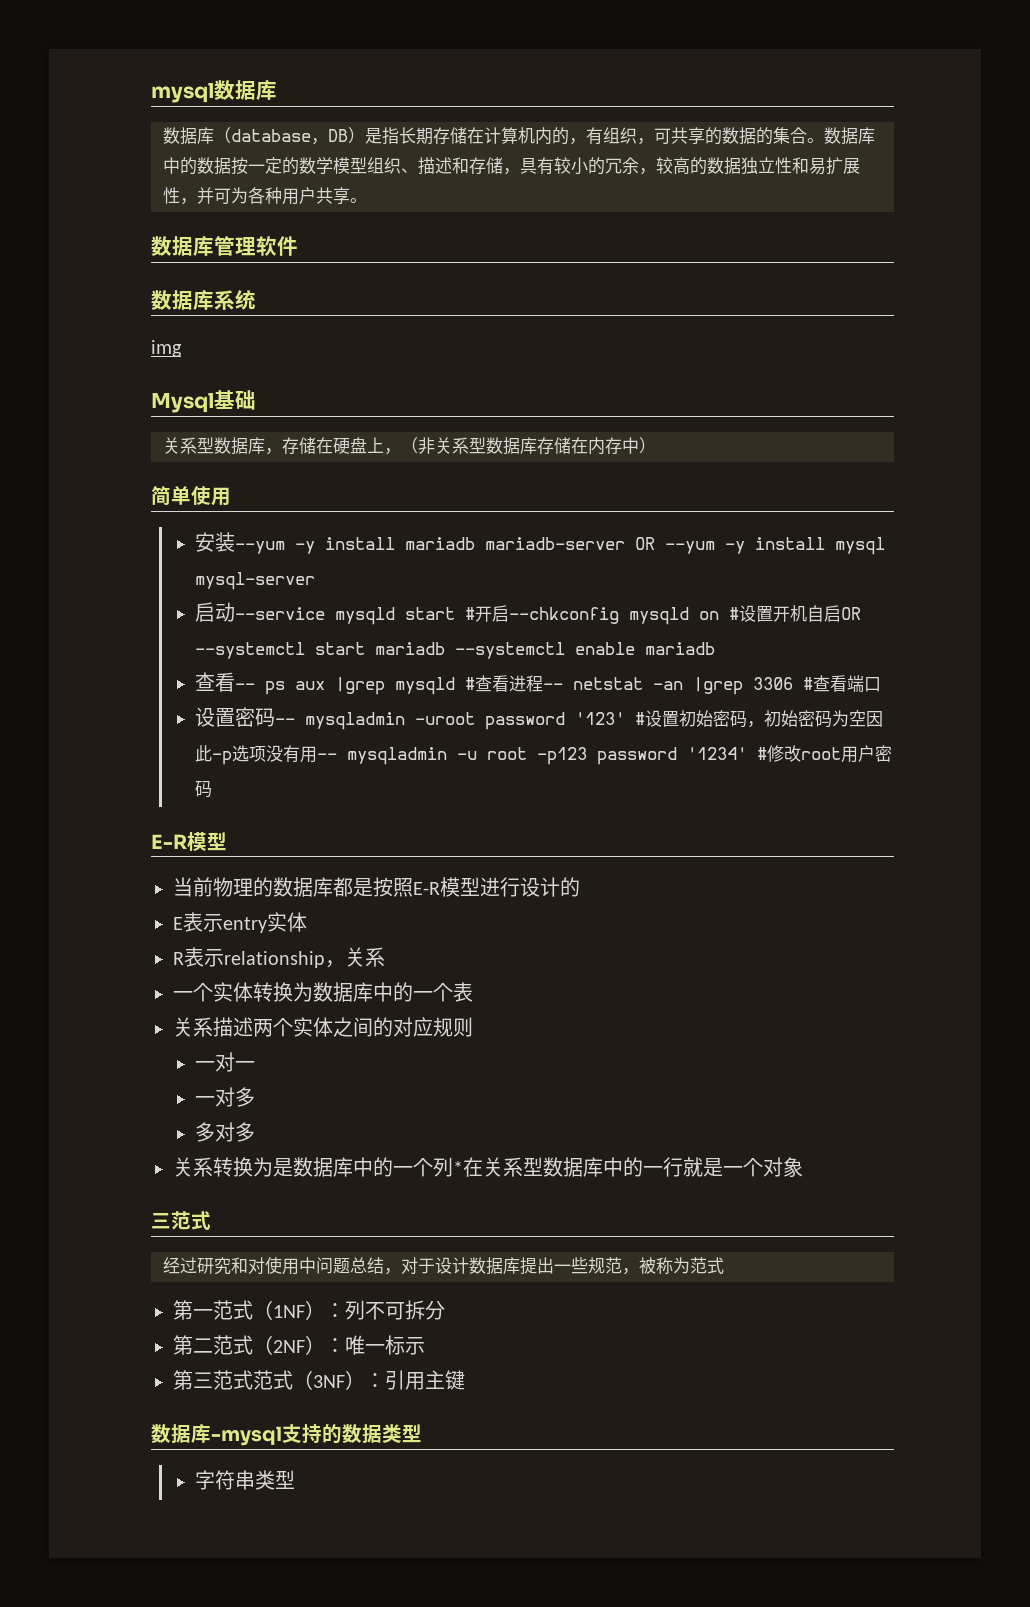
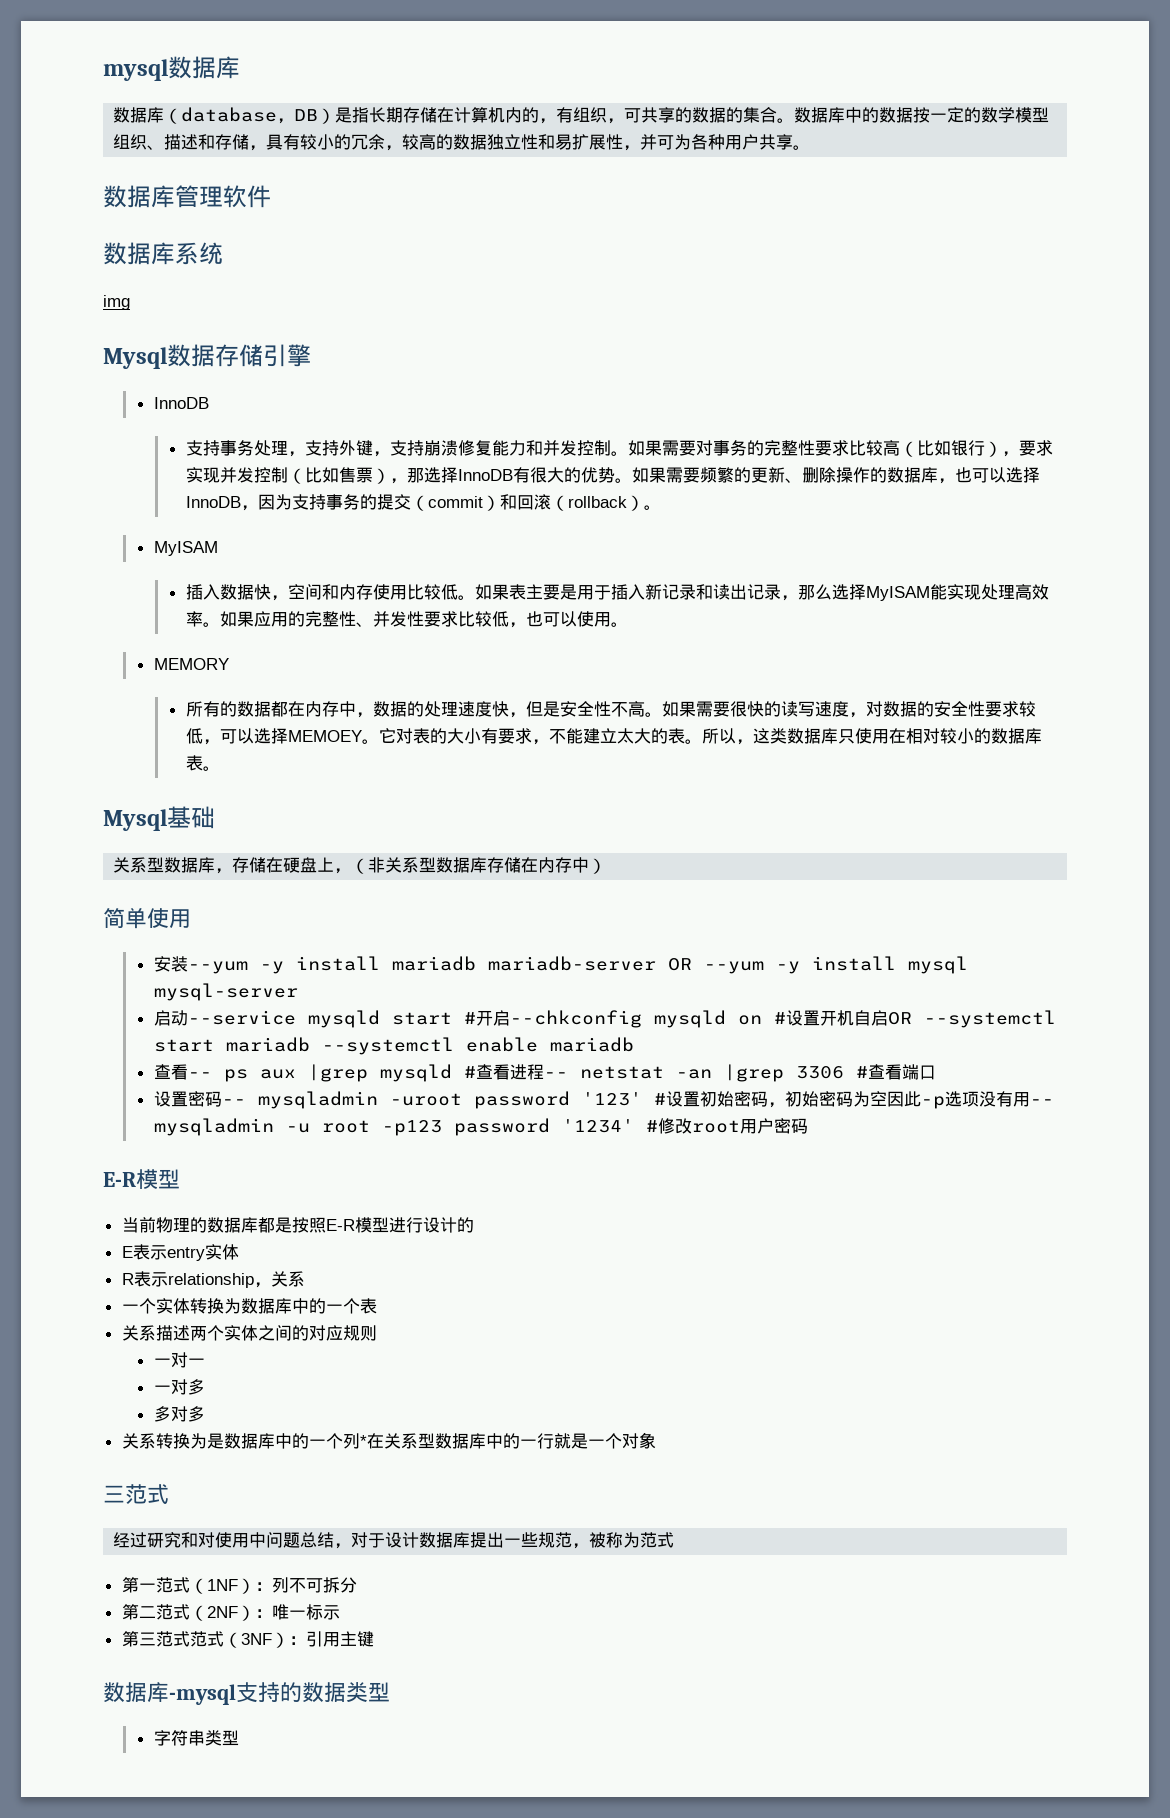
+ Mysql数据存储引擎
+ InnoDB
+ 支持事务处理，支持外键，支持崩溃修复能力和并发控制。如果需要对事务的完整性要求比较高（比如银行），要求实现并发控制（比如售票），那选择InnoDB有很大的优势。如果需要频繁的更新、删除操作的数据库，也可以选择InnoDB，因为支持事务的提交（commit）和回滚（rollback）。
+ MyISAM
+ 插入数据快，空间和内存使用比较低。如果表主要是用于插入新记录和读出记录，那么选择MyISAM能实现处理高效率。如果应用的完整性、并发性要求比较低，也可以使用。
+ MEMORY
+ 所有的数据都在内存中，数据的处理速度快，但是安全性不高。如果需要很快的读写速度，对数据的安全性要求较低，可以选择MEMOEY。它对表的大小有要求，不能建立太大的表。所以，这类数据库只使用在相对较小的数据库表。

